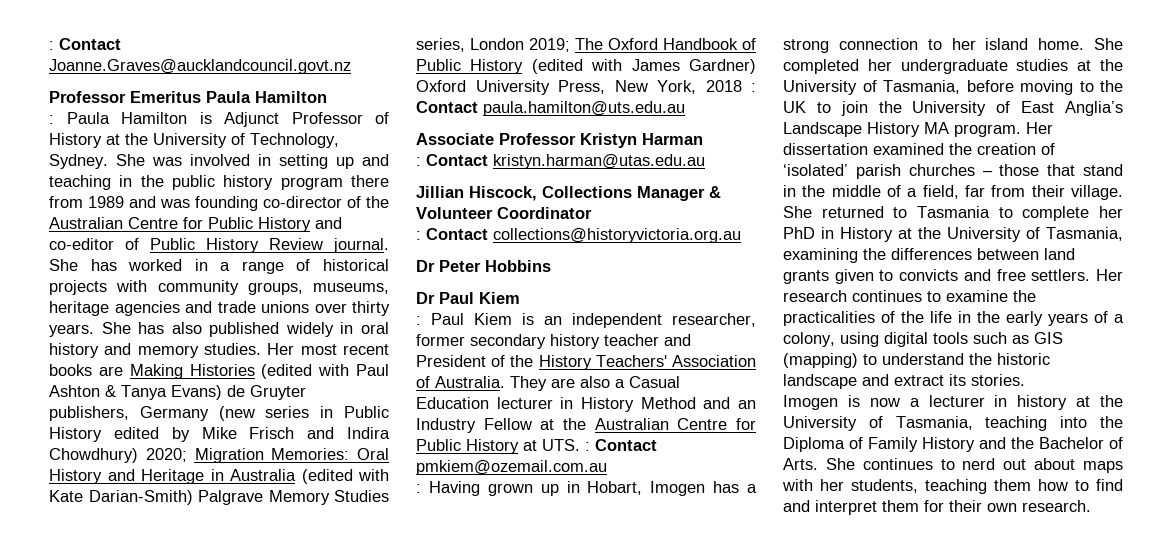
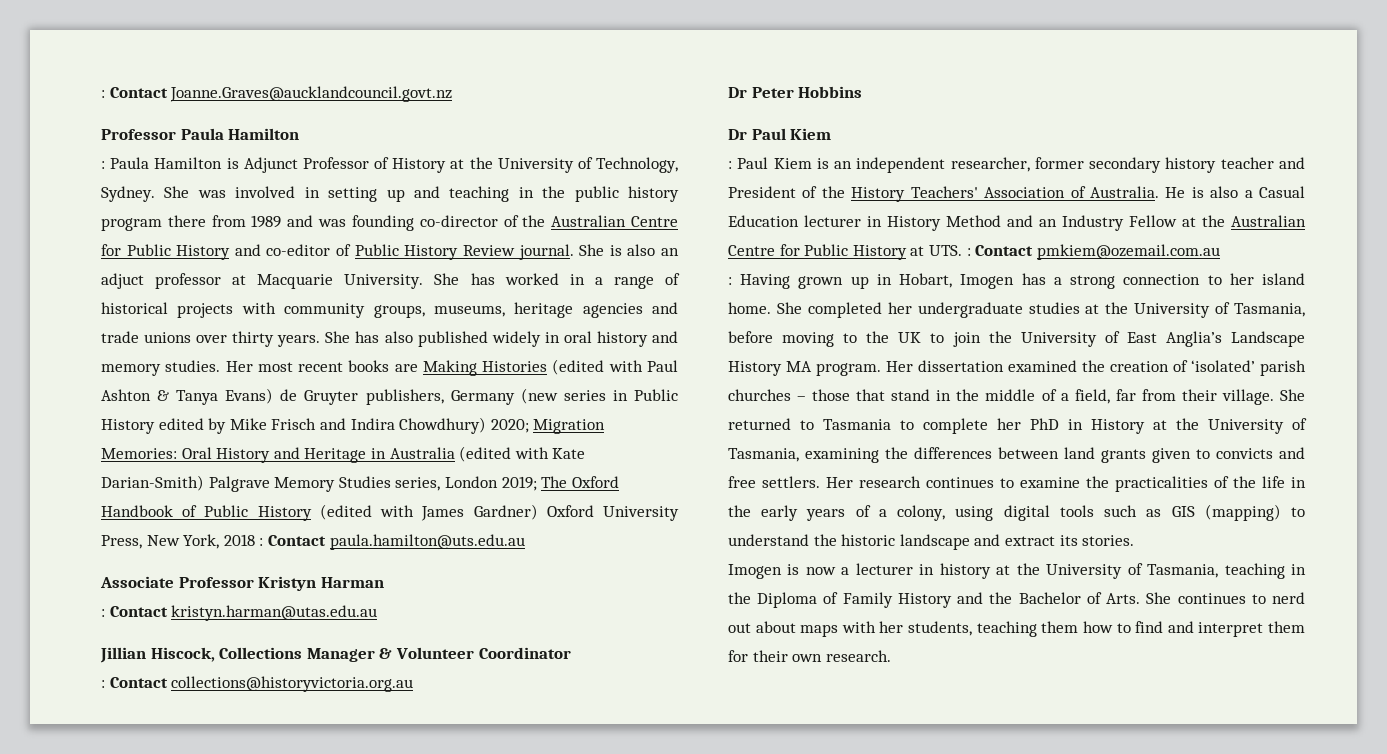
- Professor Emeritus Paula Hamilton
+ Professor Paula Hamilton
- She has worked in a range of historical projects with community groups, museums, heritage agencies and trade unions over thirty years.
+ She is also an adjuct professor at Macquarie University. She has worked in a range of historical projects with community groups, museums, heritage agencies and trade unions over thirty years.
- They are also a Casual Education lecturer in History Method and an Industry Fellow at the Australian Centre for Public History at UTS. : Contact pmkiem@ozemail.com.au
+ He is also a Casual Education lecturer in History Method and an Industry Fellow at the Australian Centre for Public History at UTS. : Contact pmkiem@ozemail.com.au
- Imogen is now a lecturer in history at the University of Tasmania, teaching into the Diploma of Family History and the Bachelor of Arts. She continues to nerd out about maps with her students, teaching them how to find and interpret them for their own research.
+ Imogen is now a lecturer in history at the University of Tasmania, teaching in the Diploma of Family History and the Bachelor of Arts. She continues to nerd out about maps with her students, teaching them how to find and interpret them for their own research.

